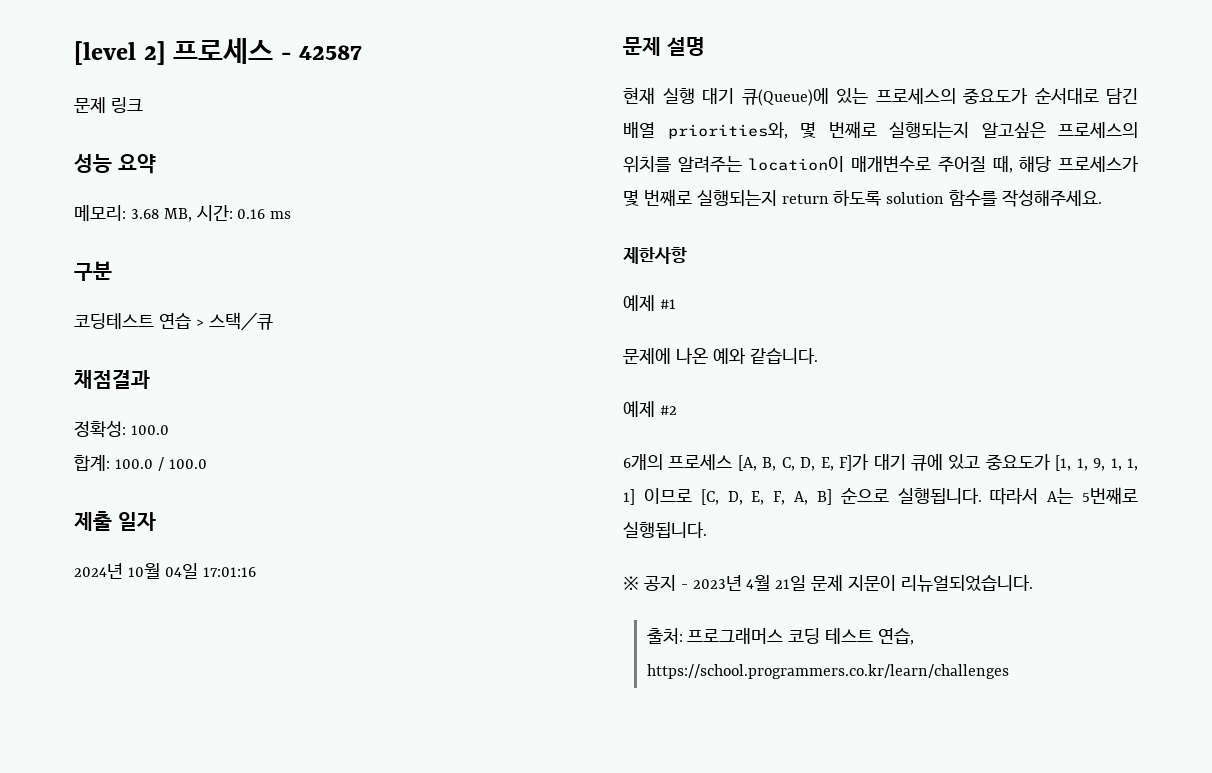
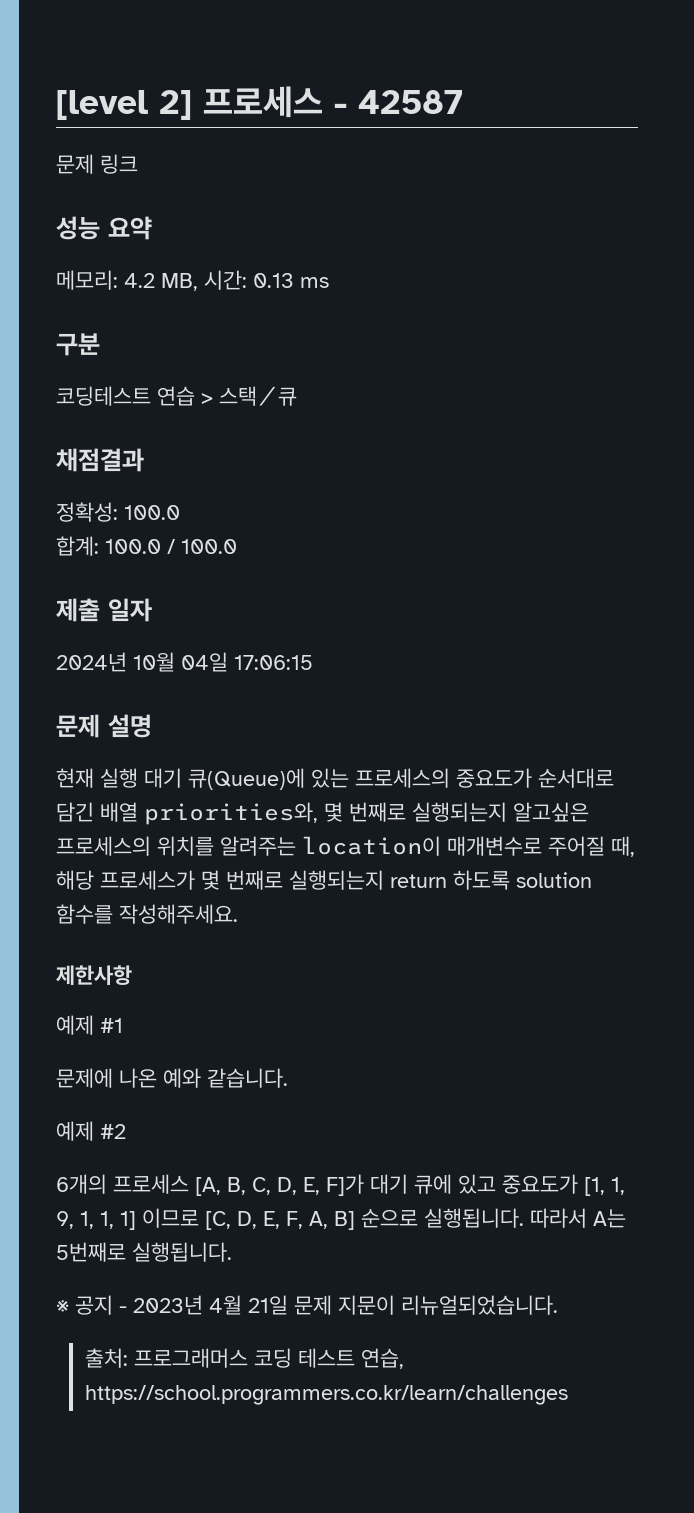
- 메모리: 3.68 MB, 시간: 0.16 ms
+ 메모리: 4.2 MB, 시간: 0.13 ms
- 2024년 10월 04일 17:01:16
+ 2024년 10월 04일 17:06:15

